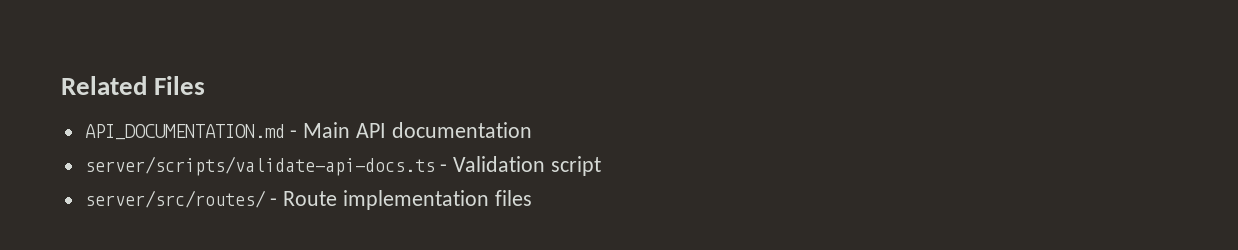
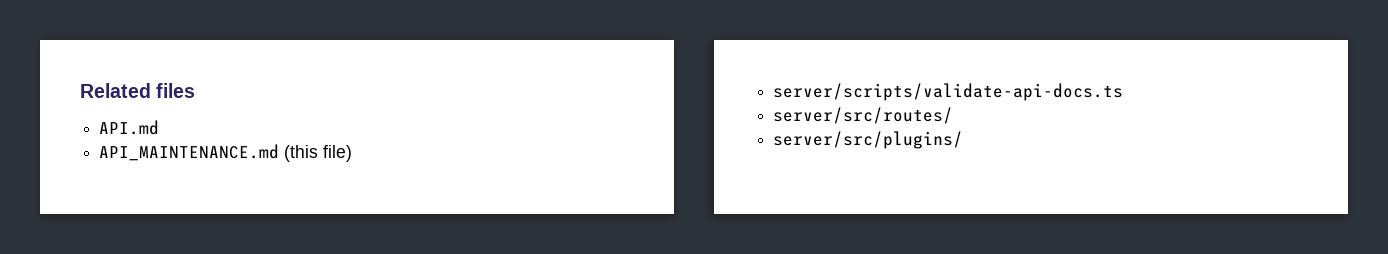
- Related Files
- API_DOCUMENTATION.md - Main API documentation
- server/scripts/validate-api-docs.ts - Validation script
- server/src/routes/ - Route implementation files
+ Related files
+ API.md
+ API_MAINTENANCE.md (this file)
+ server/scripts/validate-api-docs.ts
+ server/src/routes/
+ server/src/plugins/

